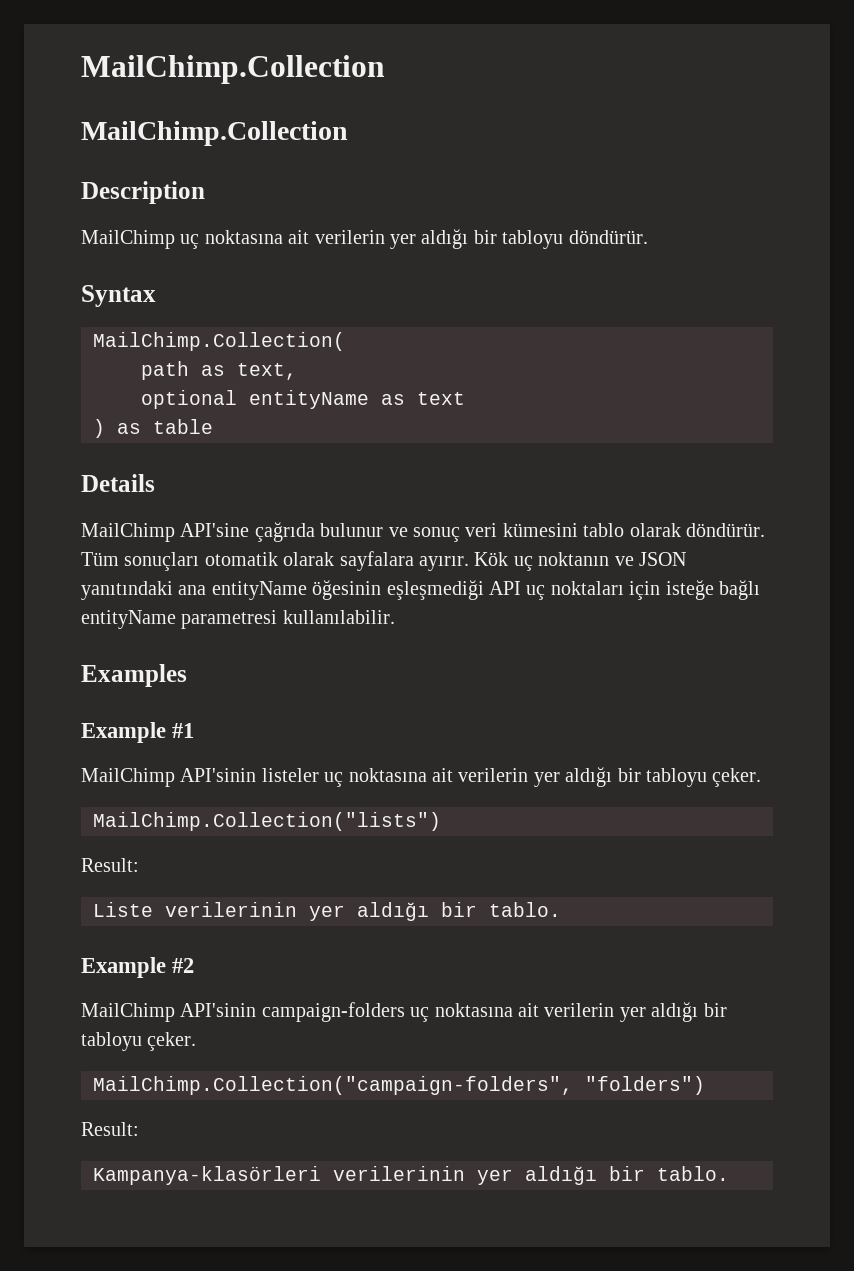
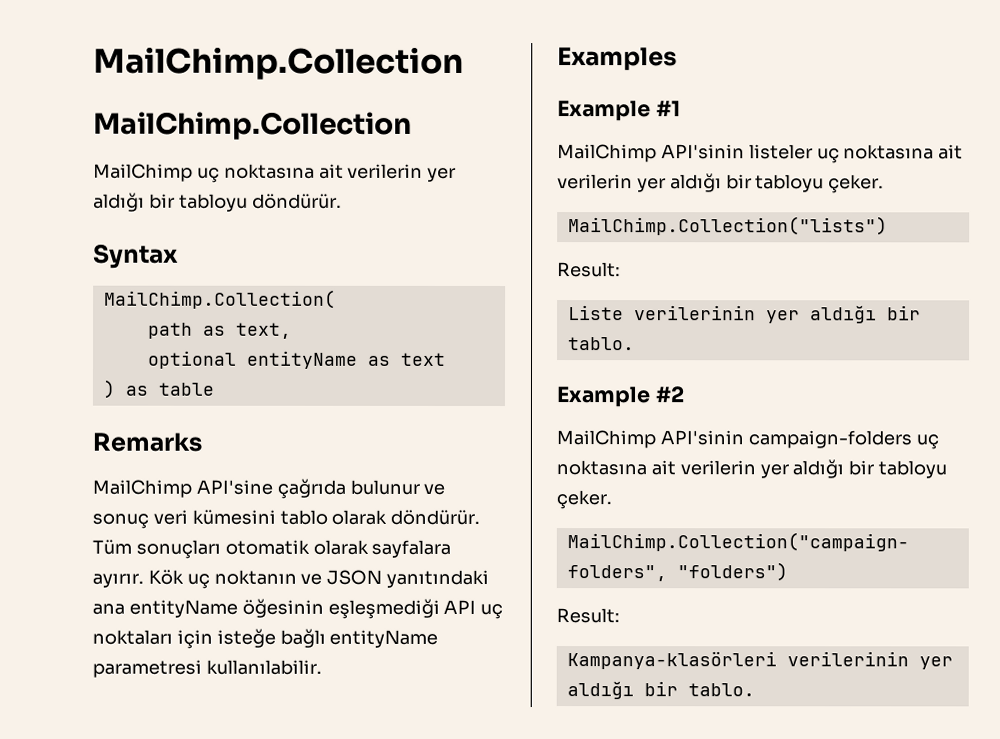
- Description
- Details
+ Remarks

